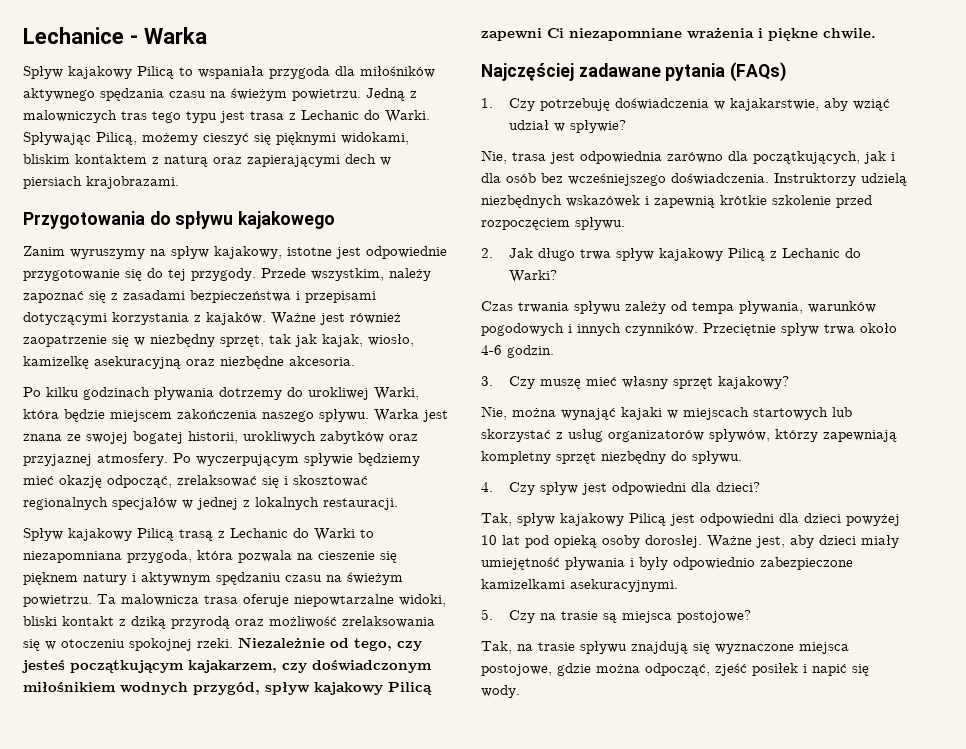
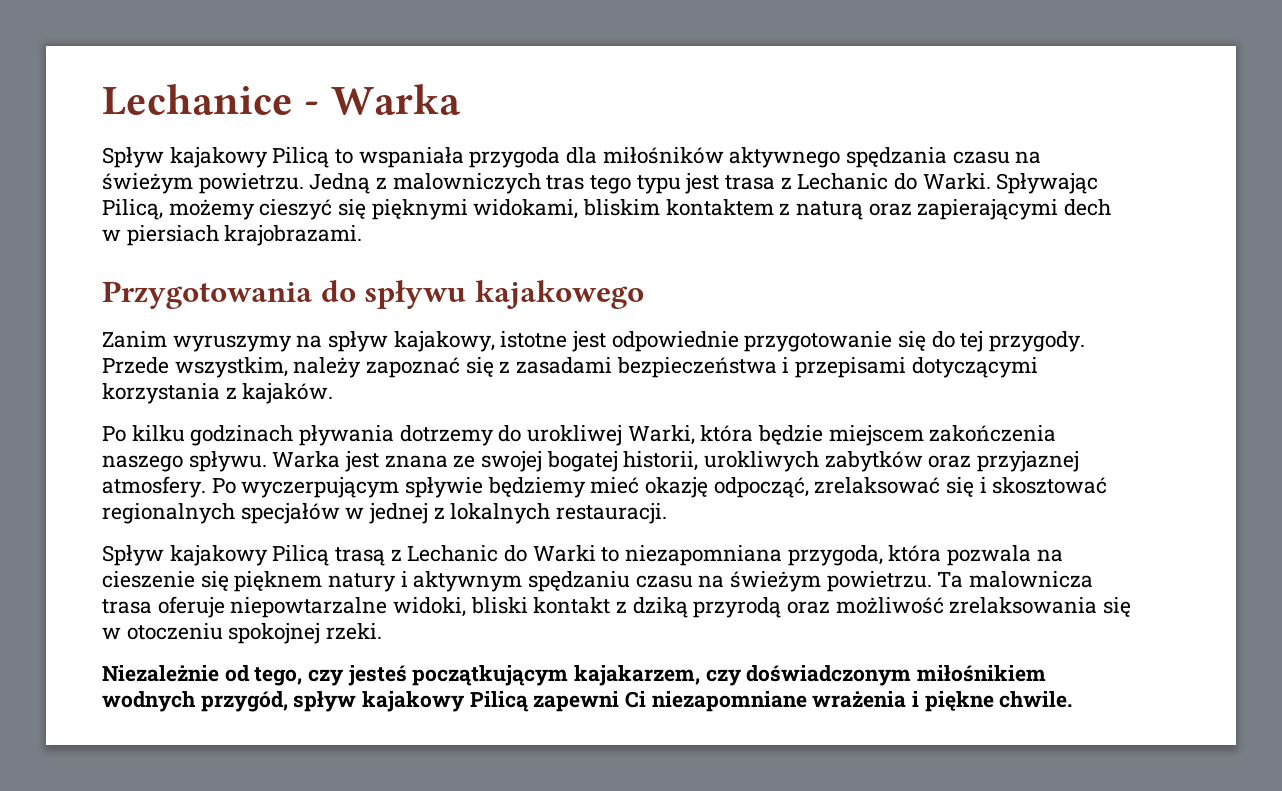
- Ważne jest również zaopatrzenie się w niezbędny sprzęt, tak jak kajak, wiosło, kamizelkę asekuracyjną oraz niezbędne akcesoria.
- Ta malownicza trasa oferuje niepowtarzalne widoki, bliski kontakt z dziką przyrodą oraz możliwość zrelaksowania się w otoczeniu spokojnej rzeki. Niezależnie od tego, czy jesteś początkującym kajakarzem, czy doświadczonym miłośnikiem wodnych przygód, spływ kajakowy Pilicą zapewni Ci niezapomniane wrażenia i piękne chwile.
+ Ta malownicza trasa oferuje niepowtarzalne widoki, bliski kontakt z dziką przyrodą oraz możliwość zrelaksowania się w otoczeniu spokojnej rzeki.
+ Niezależnie od tego, czy jesteś początkującym kajakarzem, czy doświadczonym miłośnikiem wodnych przygód, spływ kajakowy Pilicą zapewni Ci niezapomniane wrażenia i piękne chwile.
- Najczęściej zadawane pytania (FAQs)
- 1. Czy potrzebuję doświadczenia w kajakarstwie, aby wziąć udział w spływie?
- Nie, trasa jest odpowiednia zarówno dla początkujących, jak i dla osób bez wcześniejszego doświadczenia. Instruktorzy udzielą niezbędnych wskazówek i zapewnią krótkie szkolenie przed rozpoczęciem spływu.
- 2. Jak długo trwa spływ kajakowy Pilicą z Lechanic do Warki?
- Czas trwania spływu zależy od tempa pływania, warunków pogodowych i innych czynników. Przeciętnie spływ trwa około 4-6 godzin.
- 3. Czy muszę mieć własny sprzęt kajakowy?
- Nie, można wynająć kajaki w miejscach startowych lub skorzystać z usług organizatorów spływów, którzy zapewniają kompletny sprzęt niezbędny do spływu.
- 4. Czy spływ jest odpowiedni dla dzieci?
- Tak, spływ kajakowy Pilicą jest odpowiedni dla dzieci powyżej 10 lat pod opieką osoby dorosłej. Ważne jest, aby dzieci miały umiejętność pływania i były odpowiednio zabezpieczone kamizelkami asekuracyjnymi.
- 5. Czy na trasie są miejsca postojowe?
- Tak, na trasie spływu znajdują się wyznaczone miejsca postojowe, gdzie można odpocząć, zjeść posiłek i napić się wody.

